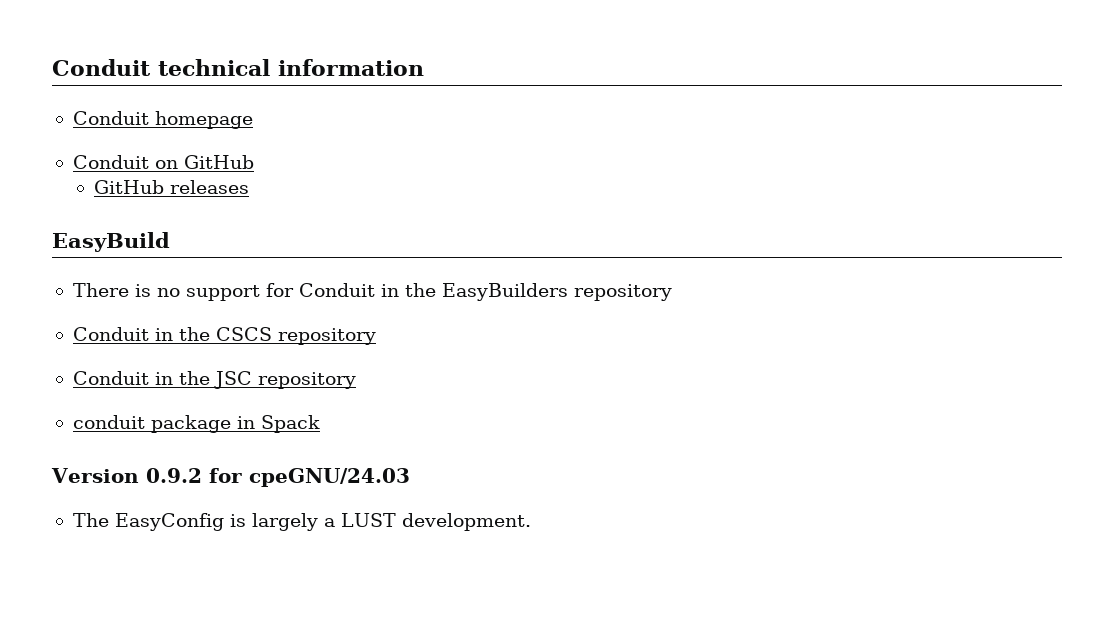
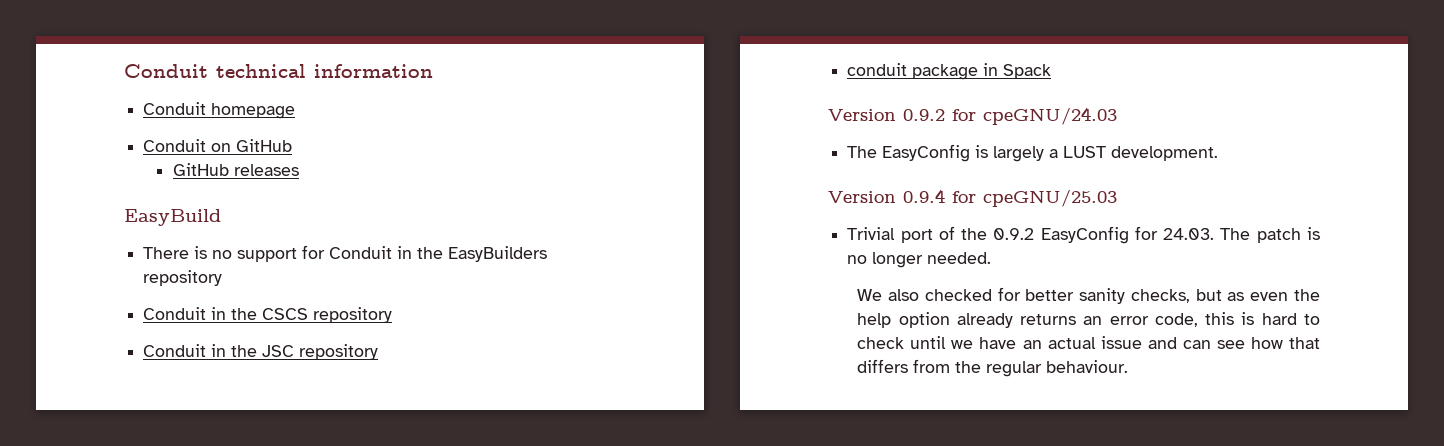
+ Version 0.9.4 for cpeGNU/25.03
+ Trivial port of the 0.9.2 EasyConfig for 24.03. The patch is no longer needed.
+ We also checked for better sanity checks, but as even the help option already returns an error code, this is hard to check until we have an actual issue and can see how that differs from the regular behaviour.

